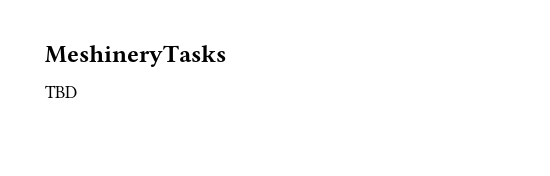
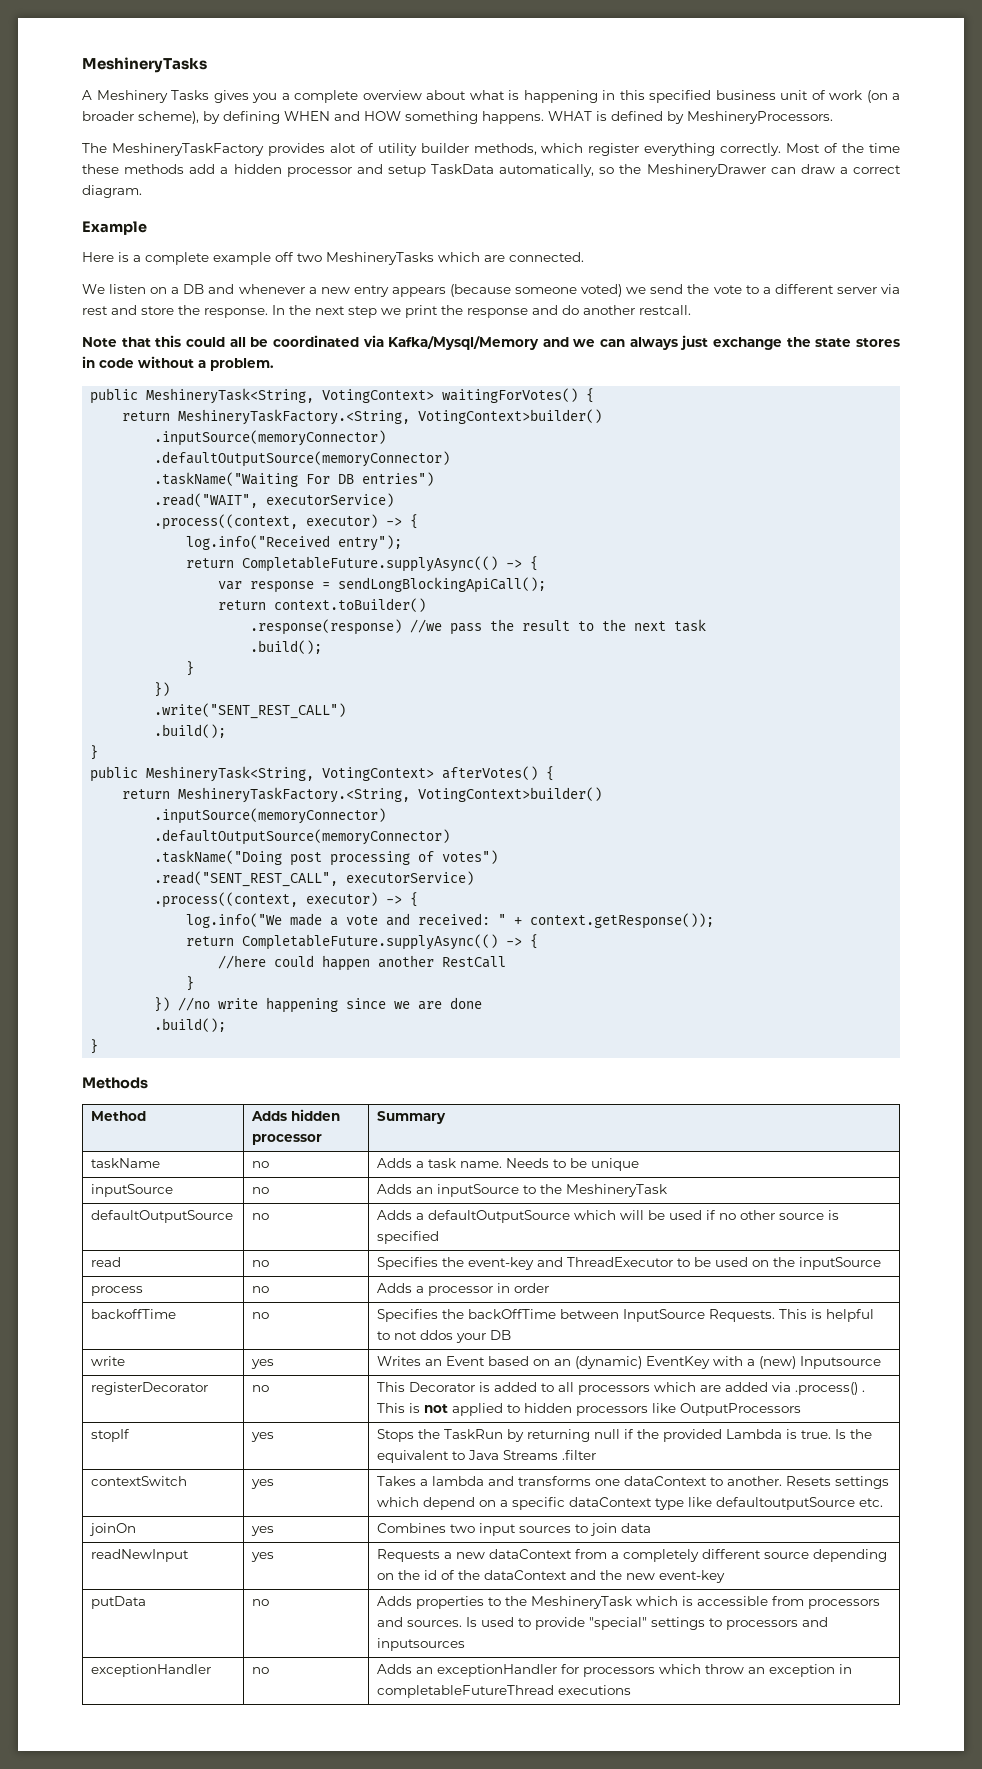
- TBD
+ A Meshinery Tasks gives you a complete overview about what is happening in this specified business unit of work (on a broader scheme), by defining WHEN and HOW something happens. WHAT is defined by MeshineryProcessors.
+ The MeshineryTaskFactory provides alot of utility builder methods, which register everything correctly. Most of the time these methods add a hidden processor and setup TaskData automatically, so the MeshineryDrawer can draw a correct diagram.
+ Example
+ Here is a complete example off two MeshineryTasks which are connected.
+ We listen on a DB and whenever a new entry appears (because someone voted) we send the vote to a different server via rest and store the response. In the next step we print the response and do another restcall.
+ Note that this could all be coordinated via Kafka/Mysql/Memory and we can always just exchange the state stores in code without a problem.
+ public MeshineryTask<String, VotingContext> waitingForVotes() {
+ return MeshineryTaskFactory.<String, VotingContext>builder()
+ .inputSource(memoryConnector)
+ .defaultOutputSource(memoryConnector)
+ .taskName("Waiting For DB entries")
+ .read("WAIT", executorService)
+ .process((context, executor) -> {
+ log.info("Received entry");
+ return CompletableFuture.supplyAsync(() -> {
+ var response = sendLongBlockingApiCall();
+ return context.toBuilder()
+ .response(response) //we pass the result to the next task
+ .build();
+ }
+ })
+ .write("SENT_REST_CALL")
+ .build();
+ }
+ public MeshineryTask<String, VotingContext> afterVotes() {
+ return MeshineryTaskFactory.<String, VotingContext>builder()
+ .inputSource(memoryConnector)
+ .defaultOutputSource(memoryConnector)
+ .taskName("Doing post processing of votes")
+ .read("SENT_REST_CALL", executorService)
+ .process((context, executor) -> {
+ log.info("We made a vote and received: " + context.getResponse());
+ return CompletableFuture.supplyAsync(() -> {
+ //here could happen another RestCall
+ }
+ }) //no write happening since we are done
+ .build();
+ }
+ Methods
+ Method | Adds hidden processor | Summary
+ taskName | no | Adds a task name. Needs to be unique
+ inputSource | no | Adds an inputSource to the MeshineryTask
+ defaultOutputSource | no | Adds a defaultOutputSource which will be used if no other source is specified
+ read | no | Specifies the event-key and ThreadExecutor to be used on the inputSource
+ process | no | Adds a processor in order
+ backoffTime | no | Specifies the backOffTime between InputSource Requests. This is helpful to not ddos your DB
+ write | yes | Writes an Event based on an (dynamic) EventKey with a (new) Inputsource
+ registerDecorator | no | This Decorator is added to all processors which are added via .process() . This is not applied to hidden processors like OutputProcessors
+ stopIf | yes | Stops the TaskRun by returning null if the provided Lambda is true. Is the equivalent to Java Streams .filter
+ contextSwitch | yes | Takes a lambda and transforms one dataContext to another. Resets settings which depend on a specific dataContext type like defaultoutputSource etc.
+ joinOn | yes | Combines two input sources to join data
+ readNewInput | yes | Requests a new dataContext from a completely different source depending on the id of the dataContext and the new event-key
+ putData | no | Adds properties to the MeshineryTask which is accessible from processors and sources. Is used to provide "special" settings to processors and inputsources
+ exceptionHandler | no | Adds an exceptionHandler for processors which throw an exception in completableFutureThread executions

